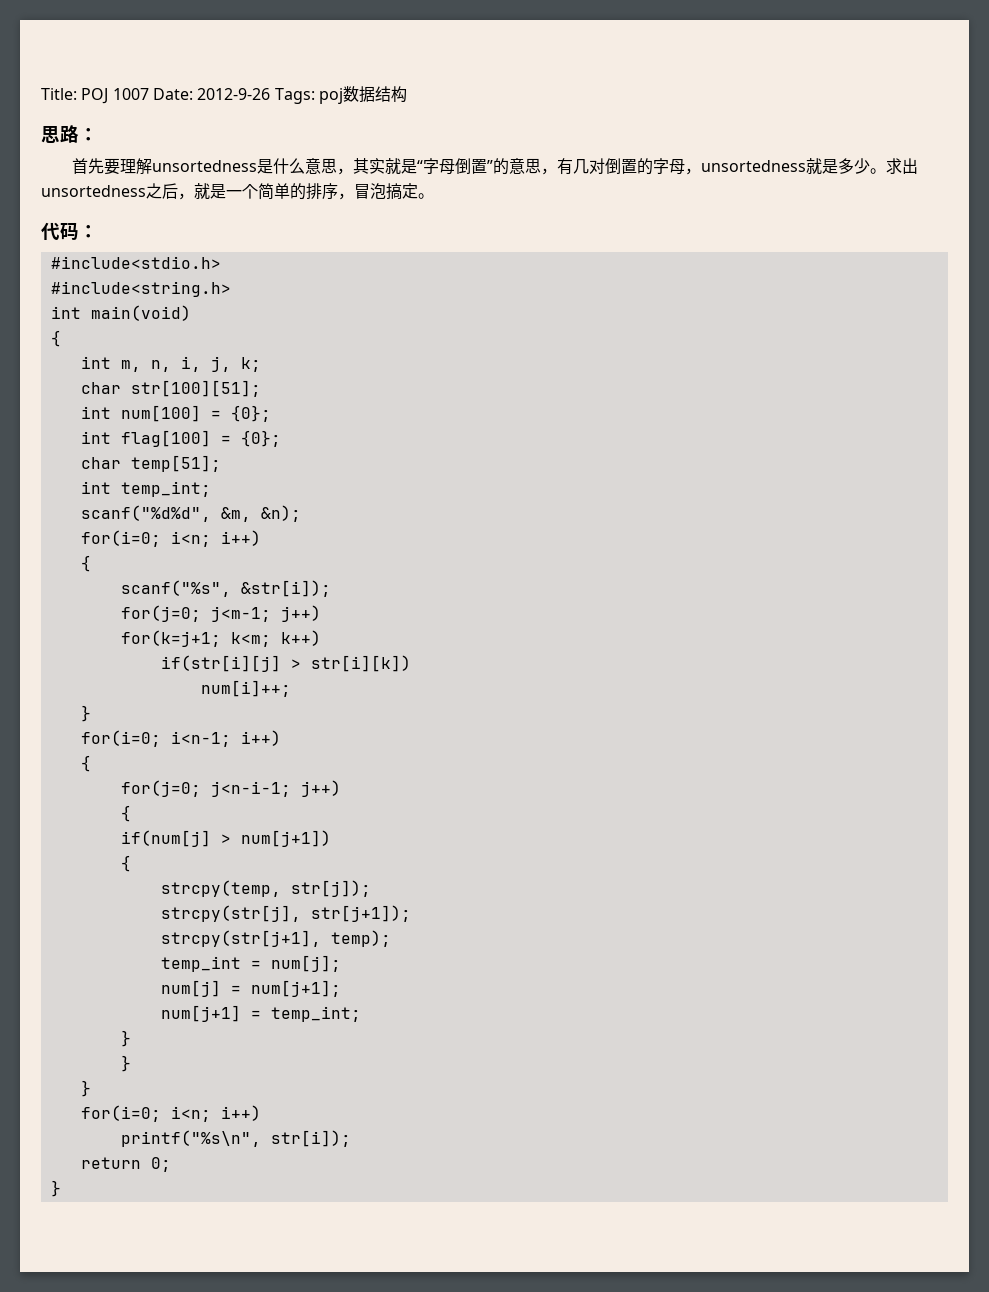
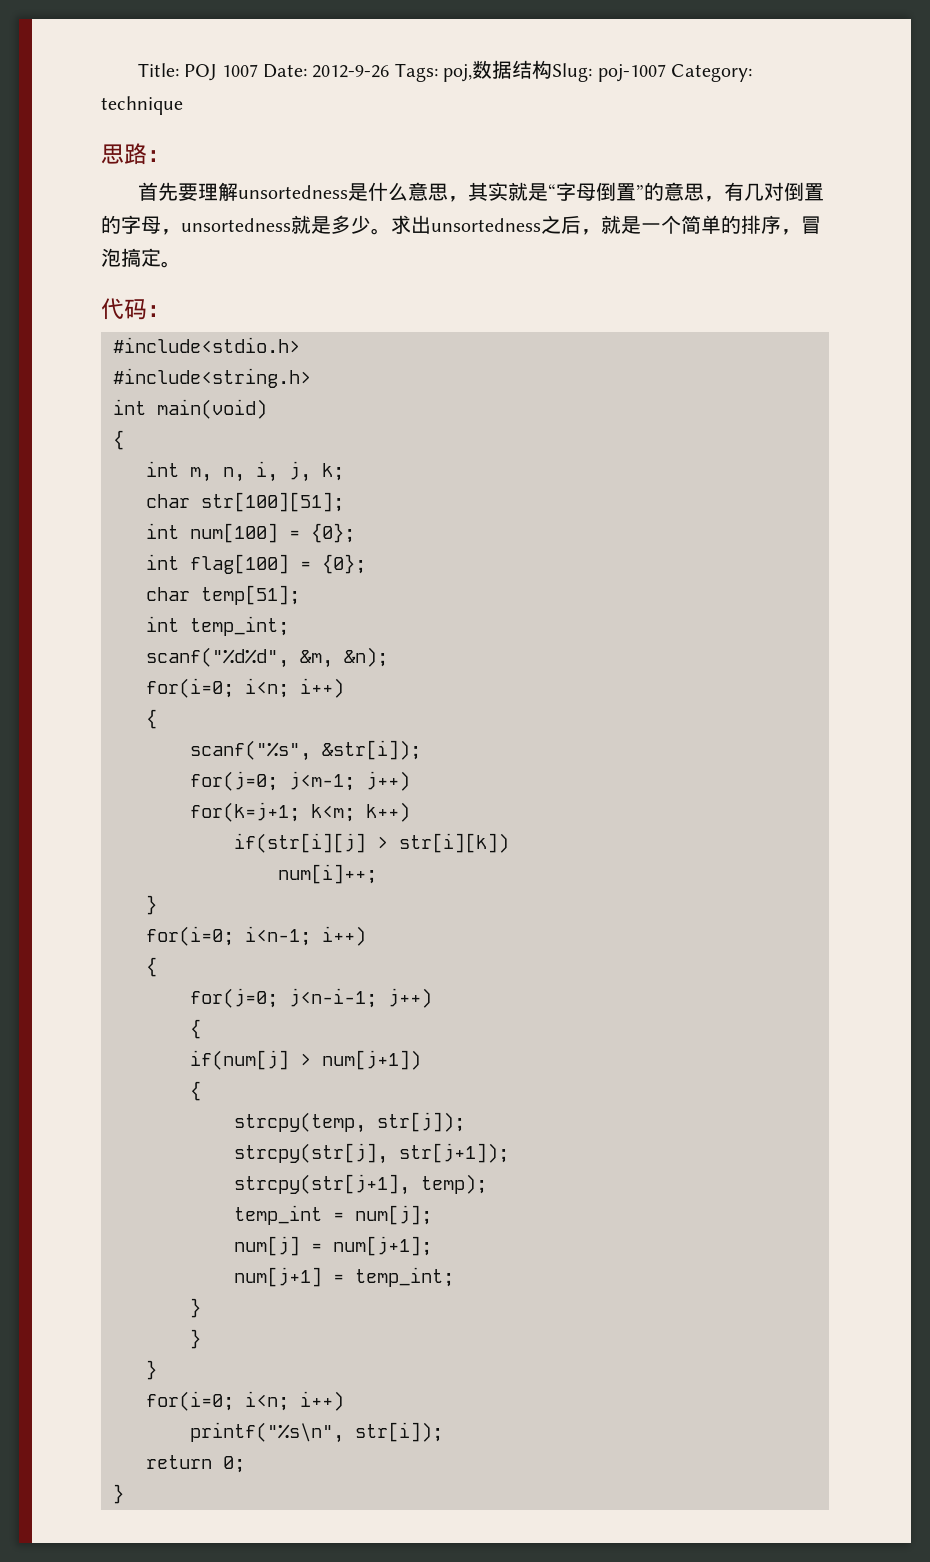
- Title: POJ 1007 Date: 2012-9-26 Tags: poj数据结构
+ Title: POJ 1007 Date: 2012-9-26 Tags: poj,数据结构Slug: poj-1007 Category: technique

